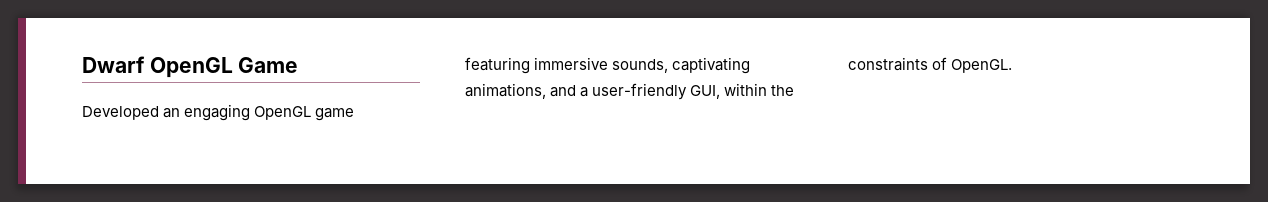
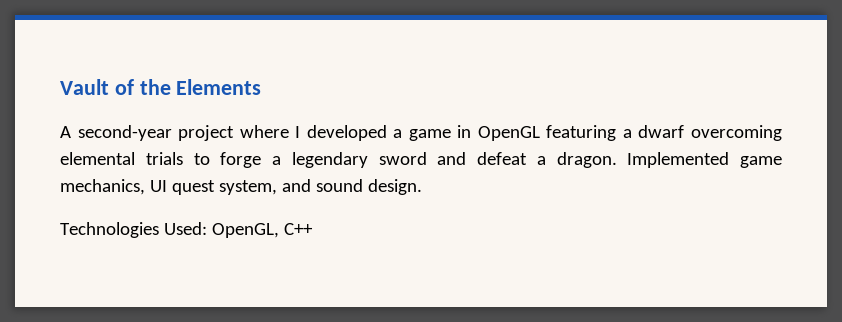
- Dwarf OpenGL Game
- Developed an engaging OpenGL game featuring immersive sounds, captivating animations, and a user-friendly GUI, within the constraints of OpenGL.
+ Vault of the Elements
+ A second-year project where I developed a game in OpenGL featuring a dwarf overcoming elemental trials to forge a legendary sword and defeat a dragon. Implemented game mechanics, UI quest system, and sound design.
+ Technologies Used: OpenGL, C++

